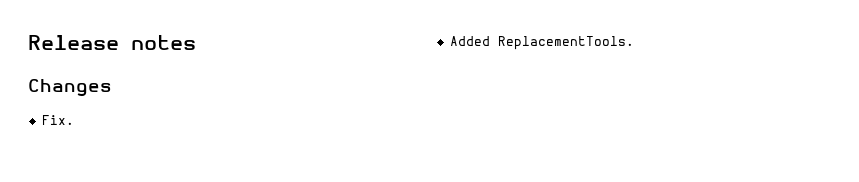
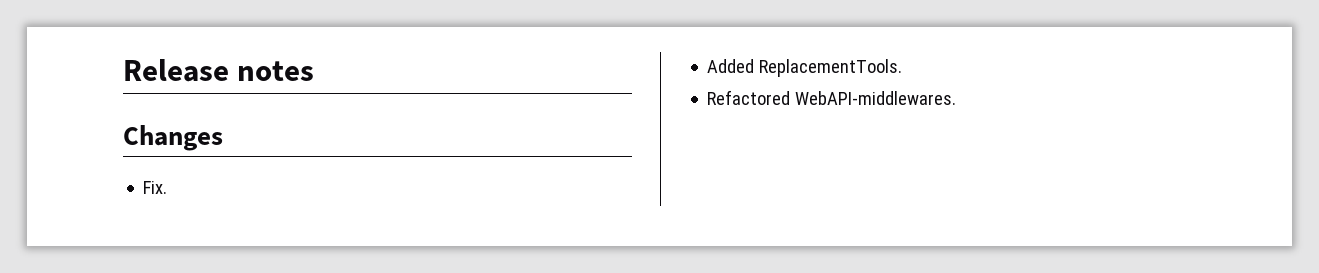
+ Refactored WebAPI-middlewares.

